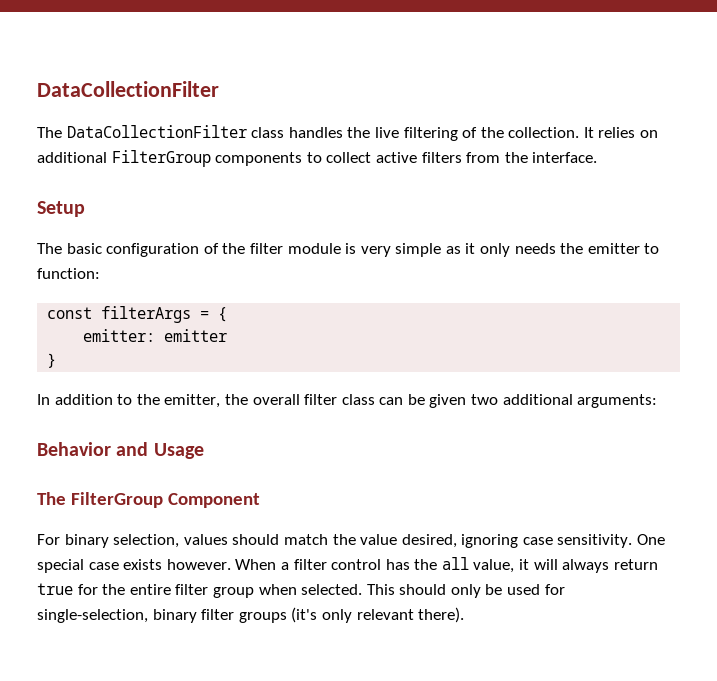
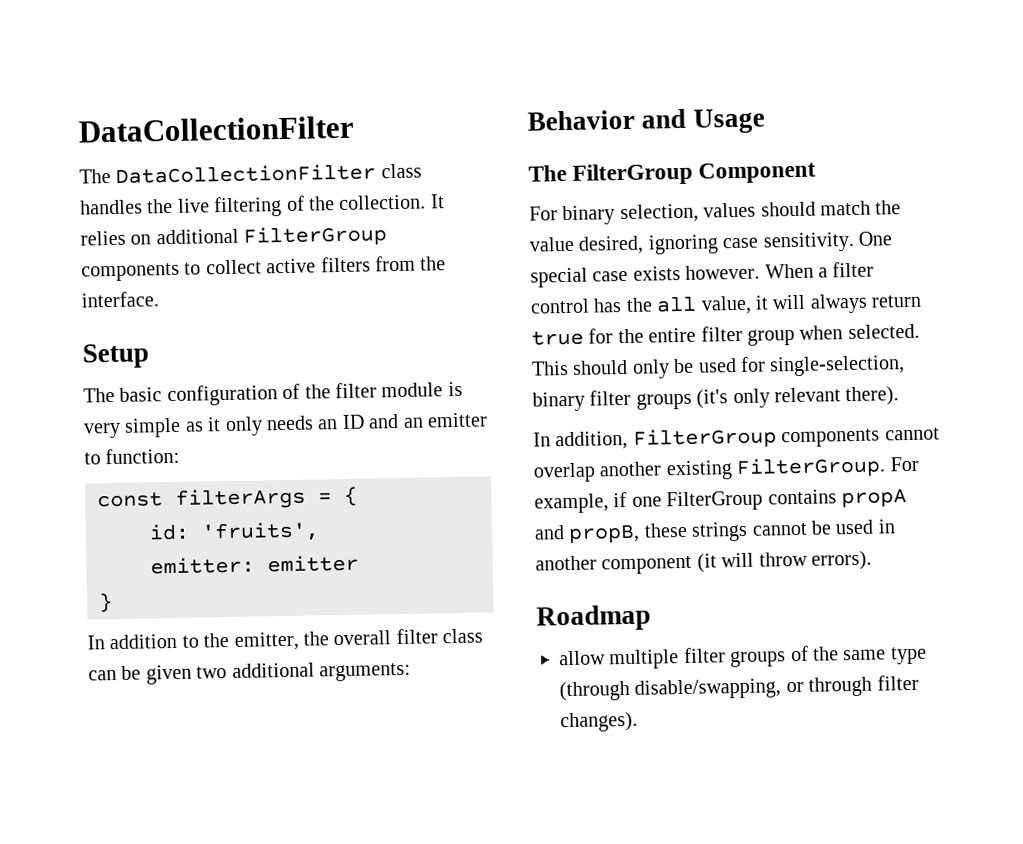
- The basic configuration of the filter module is very simple as it only needs the emitter to function:
+ The basic configuration of the filter module is very simple as it only needs an ID and an emitter to function:
+ id: 'fruits',
+ In addition, FilterGroup components cannot overlap another existing FilterGroup. For example, if one FilterGroup contains propA and propB, these strings cannot be used in another component (it will throw errors).
+ Roadmap
+ allow multiple filter groups of the same type (through disable/swapping, or through filter changes).

